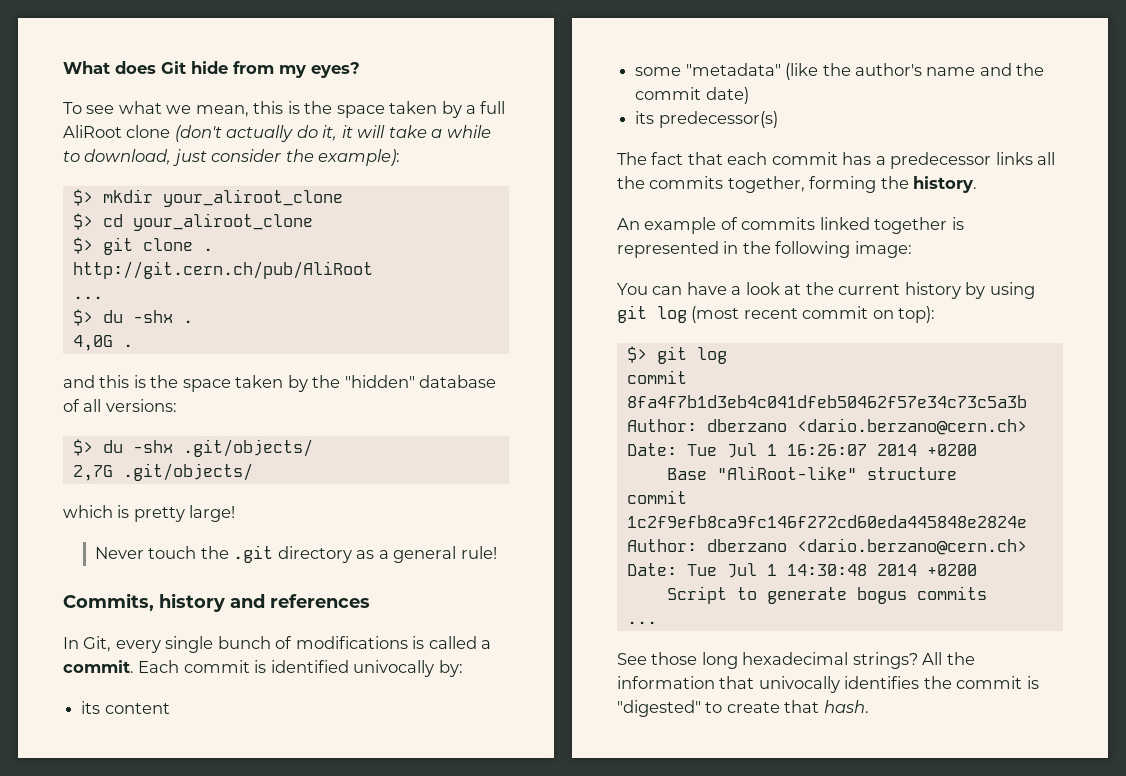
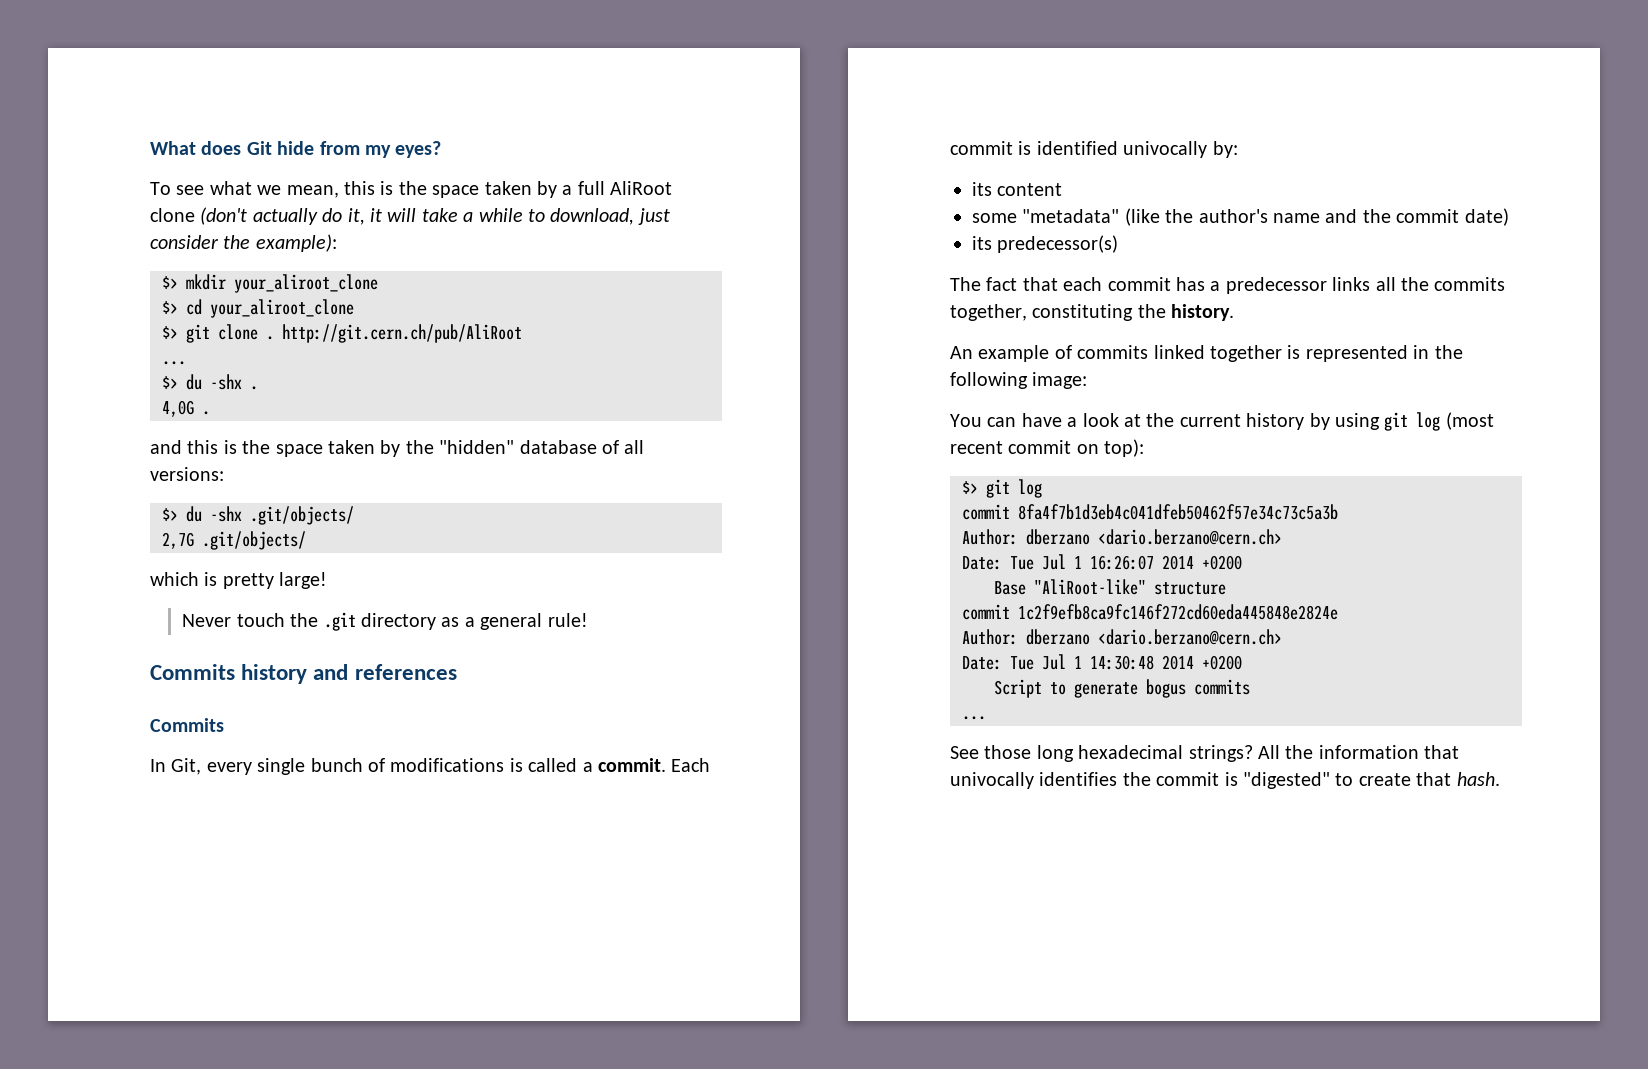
- Commits, history and references
+ Commits history and references
+ Commits
- The fact that each commit has a predecessor links all the commits together, forming the history.
+ The fact that each commit has a predecessor links all the commits together, constituting the history.

